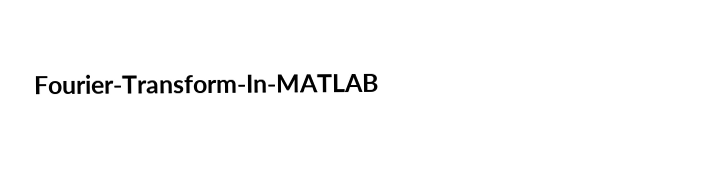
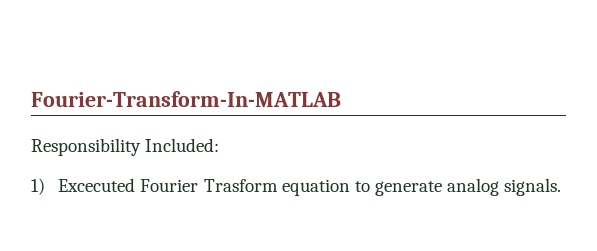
+ Responsibility Included:
+ 1) Excecuted Fourier Trasform equation to generate analog signals.

